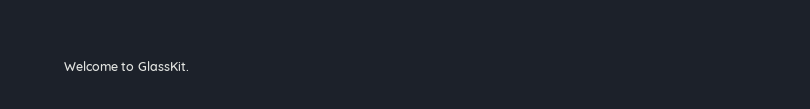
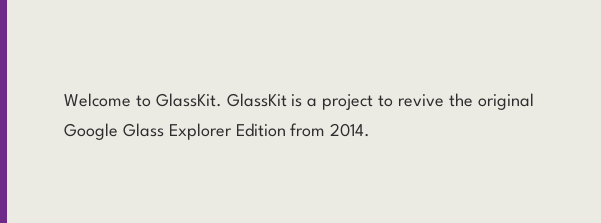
+ GlassKit is a project to revive the original Google Glass Explorer Edition from 2014.

